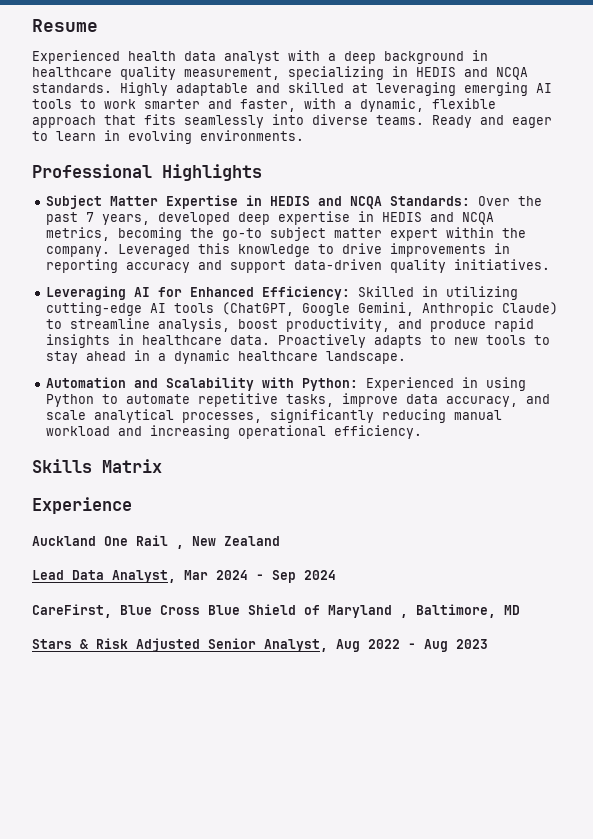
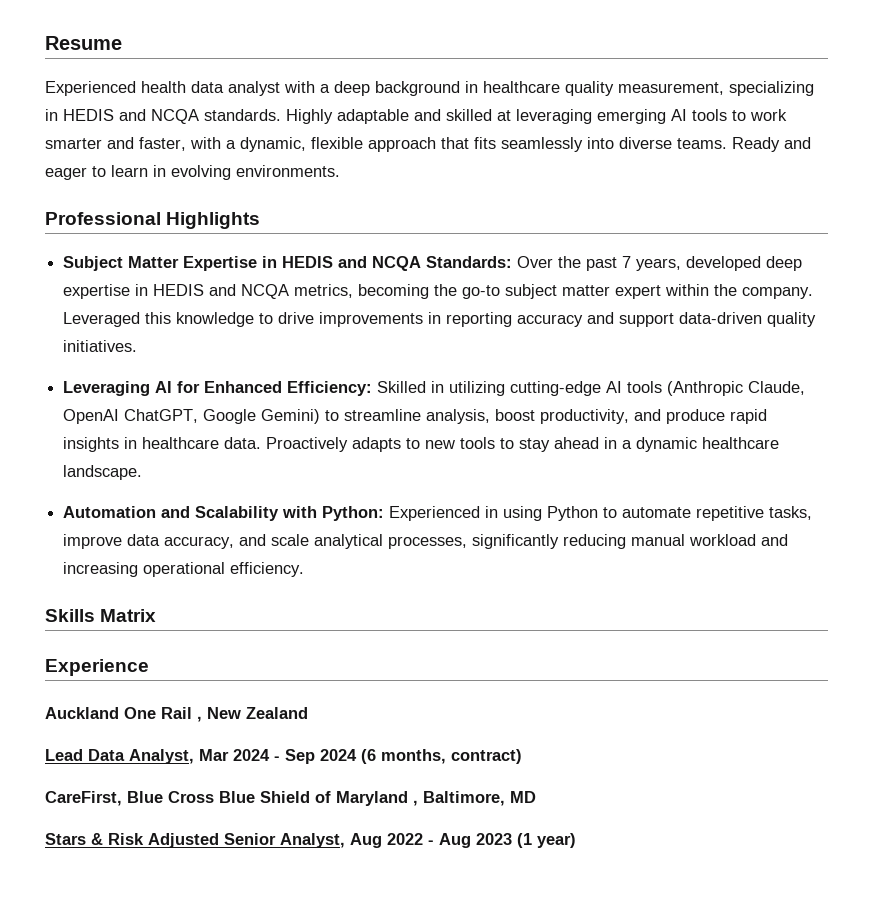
- Leveraging AI for Enhanced Efficiency: Skilled in utilizing cutting-edge AI tools (ChatGPT, Google Gemini, Anthropic Claude) to streamline analysis, boost productivity, and produce rapid insights in healthcare data.
+ Leveraging AI for Enhanced Efficiency: Skilled in utilizing cutting-edge AI tools (Anthropic Claude, OpenAI ChatGPT, Google Gemini) to streamline analysis, boost productivity, and produce rapid insights in healthcare data.
- Lead Data Analyst, Mar 2024 - Sep 2024
+ Lead Data Analyst, Mar 2024 - Sep 2024 (6 months, contract)
- Stars & Risk Adjusted Senior Analyst, Aug 2022 - Aug 2023
+ Stars & Risk Adjusted Senior Analyst, Aug 2022 - Aug 2023 (1 year)

